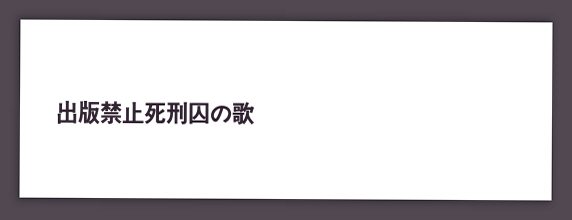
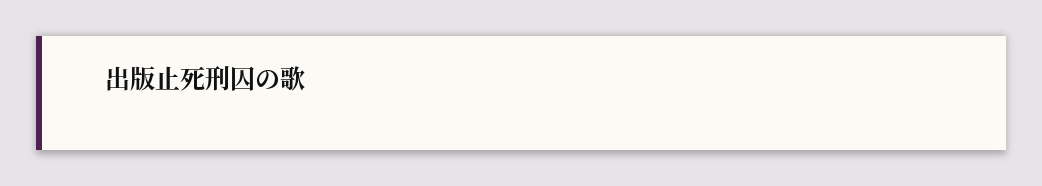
- 出版禁止死刑囚の歌
+ 出版止死刑囚の歌

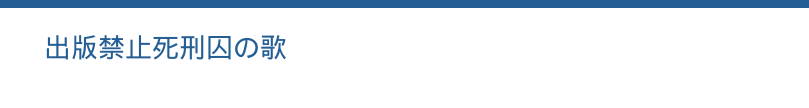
- 出版止死刑囚の歌
+ 出版禁止死刑囚の歌

